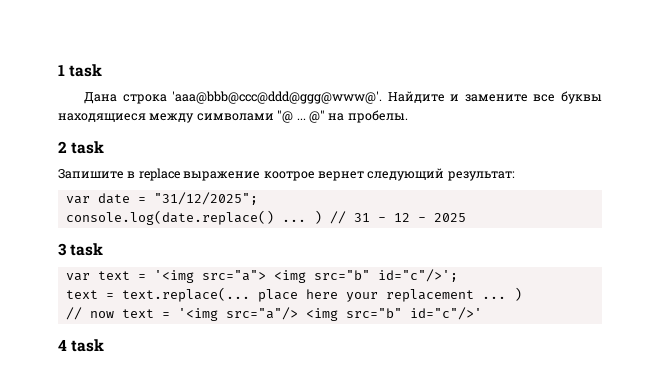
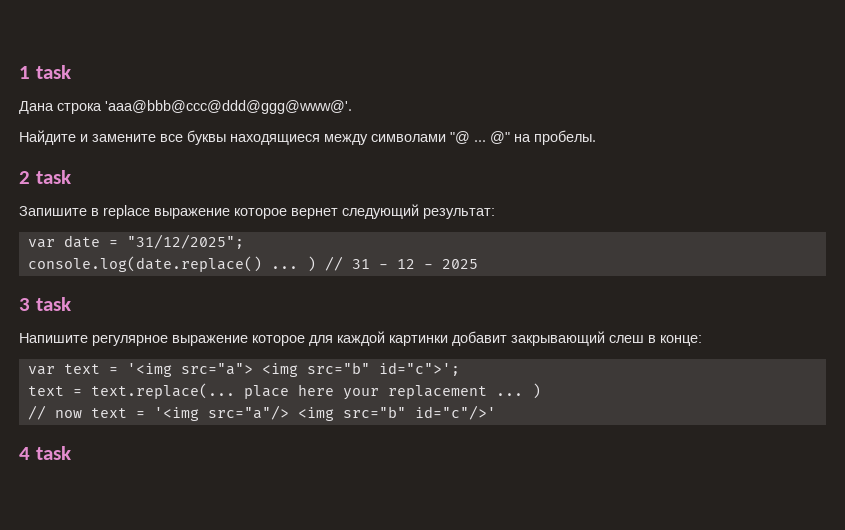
- Дана строка 'aaa@bbb@ccc@ddd@ggg@www@'. Найдите и замените все буквы находящиеся между символами "@ ...
+ Дана строка 'aaa@bbb@ccc@ddd@ggg@www@'.
+ Найдите и замените все буквы находящиеся между символами "@ ...
- Запишите в replace выражение коотрое вернет следующий результат:
+ Запишите в replace выражение которое вернет следующий результат:
+ Напишите регулярное выражение которое для каждой картинки добавит закрывающий слеш в конце:
- var text = '<img src="a"> <img src="b" id="c"/>';
+ var text = '<img src="a"> <img src="b" id="c">';

